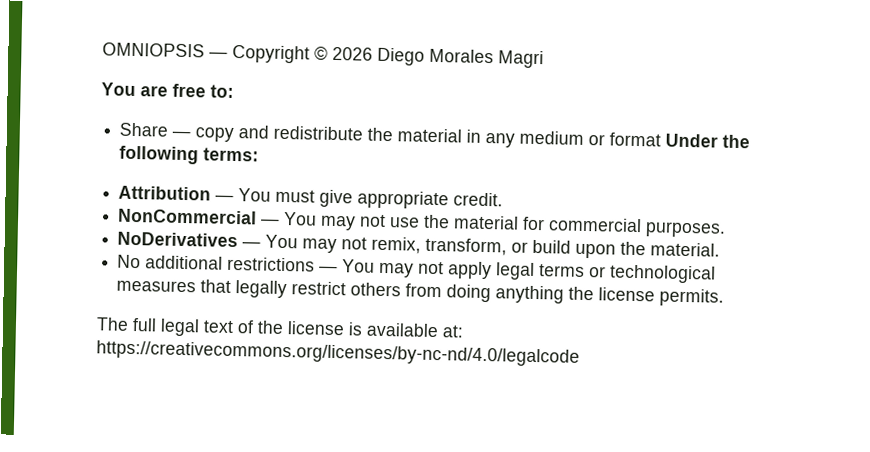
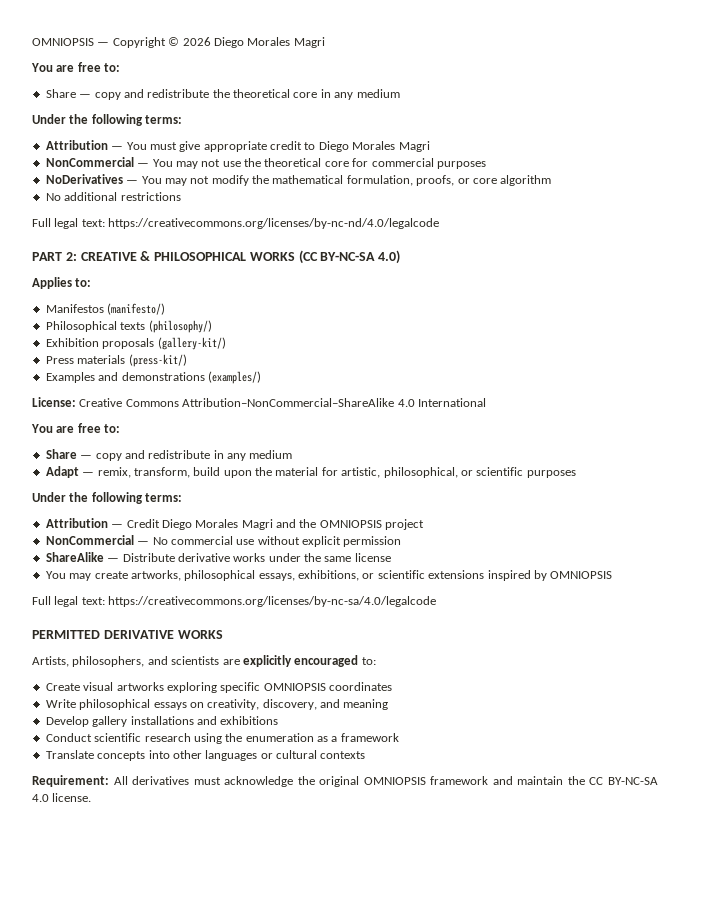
- Share — copy and redistribute the material in any medium or format Under the following terms:
+ Share — copy and redistribute the theoretical core in any medium
+ Under the following terms:
- Attribution — You must give appropriate credit.
+ Attribution — You must give appropriate credit to Diego Morales Magri
- NonCommercial — You may not use the material for commercial purposes.
+ NonCommercial — You may not use the theoretical core for commercial purposes
- NoDerivatives — You may not remix, transform, or build upon the material.
- No additional restrictions — You may not apply legal terms or technological measures that legally restrict others from doing anything the license permits.
- The full legal text of the license is available at: https://creativecommons.org/licenses/by-nc-nd/4.0/legalcode
+ NoDerivatives — You may not modify the mathematical formulation, proofs, or core algorithm
+ No additional restrictions
+ Full legal text: https://creativecommons.org/licenses/by-nc-nd/4.0/legalcode
+ PART 2: CREATIVE & PHILOSOPHICAL WORKS (CC BY-NC-SA 4.0)
+ Applies to:
+ Manifestos (manifesto/)
+ Philosophical texts (philosophy/)
+ Exhibition proposals (gallery-kit/)
+ Press materials (press-kit/)
+ Examples and demonstrations (examples/)
+ License: Creative Commons Attribution–NonCommercial–ShareAlike 4.0 International
+ You are free to:
+ Share — copy and redistribute in any medium
+ Adapt — remix, transform, build upon the material for artistic, philosophical, or scientific purposes
+ Under the following terms:
+ Attribution — Credit Diego Morales Magri and the OMNIOPSIS project
+ NonCommercial — No commercial use without explicit permission
+ ShareAlike — Distribute derivative works under the same license
+ You may create artworks, philosophical essays, exhibitions, or scientific extensions inspired by OMNIOPSIS
+ Full legal text: https://creativecommons.org/licenses/by-nc-sa/4.0/legalcode
+ PERMITTED DERIVATIVE WORKS
+ Artists, philosophers, and scientists are explicitly encouraged to:
+ Create visual artworks exploring specific OMNIOPSIS coordinates
+ Write philosophical essays on creativity, discovery, and meaning
+ Develop gallery installations and exhibitions
+ Conduct scientific research using the enumeration as a framework
+ Translate concepts into other languages or cultural contexts
+ Requirement: All derivatives must acknowledge the original OMNIOPSIS framework and maintain the CC BY-NC-SA 4.0 license.

